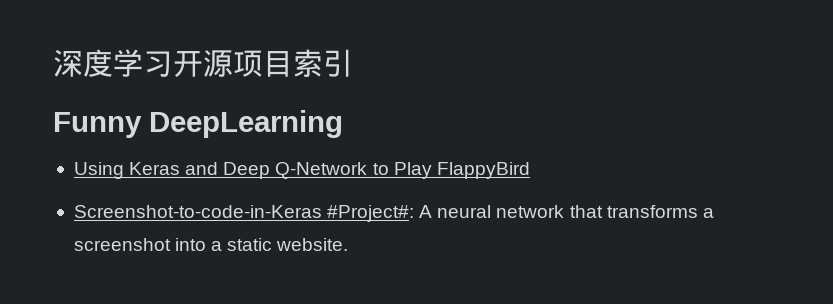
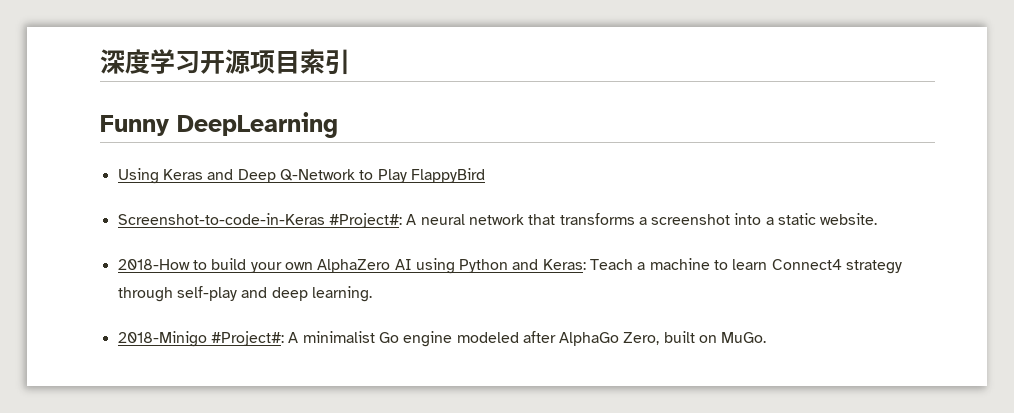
+ 2018-How to build your own AlphaZero AI using Python and Keras: Teach a machine to learn Connect4 strategy through self-play and deep learning.
+ 2018-Minigo #Project#: A minimalist Go engine modeled after AlphaGo Zero, built on MuGo.

